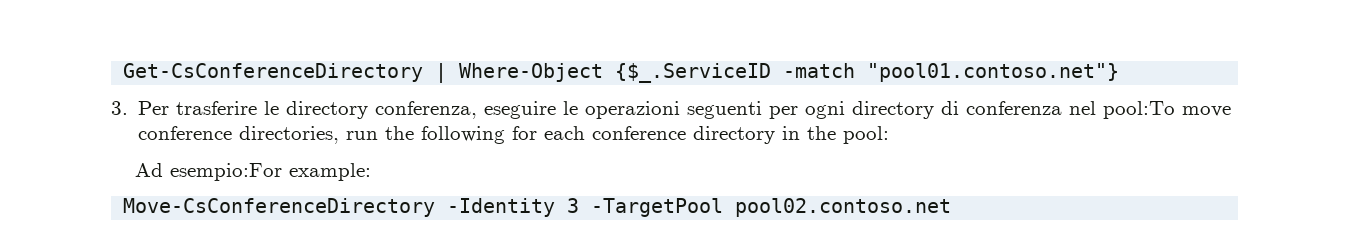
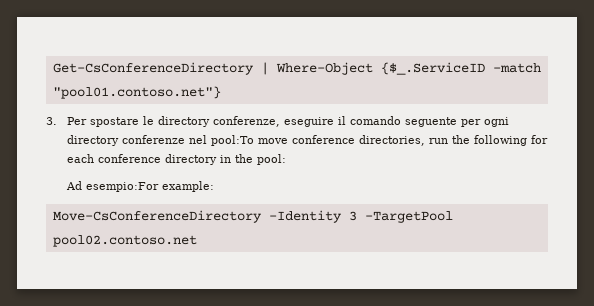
- 3. Per trasferire le directory conferenza, eseguire le operazioni seguenti per ogni directory di conferenza nel pool:To move conference directories, run the following for each conference directory in the pool:
+ 3. Per spostare le directory conferenze, eseguire il comando seguente per ogni directory conferenze nel pool:To move conference directories, run the following for each conference directory in the pool:

